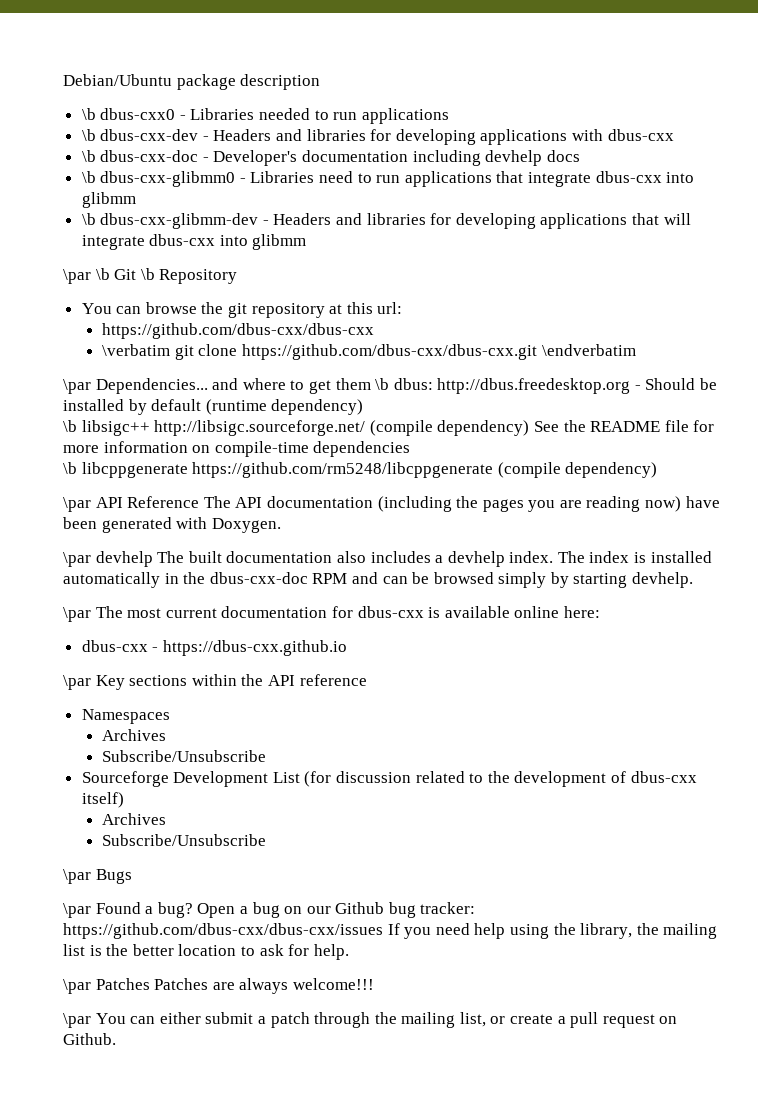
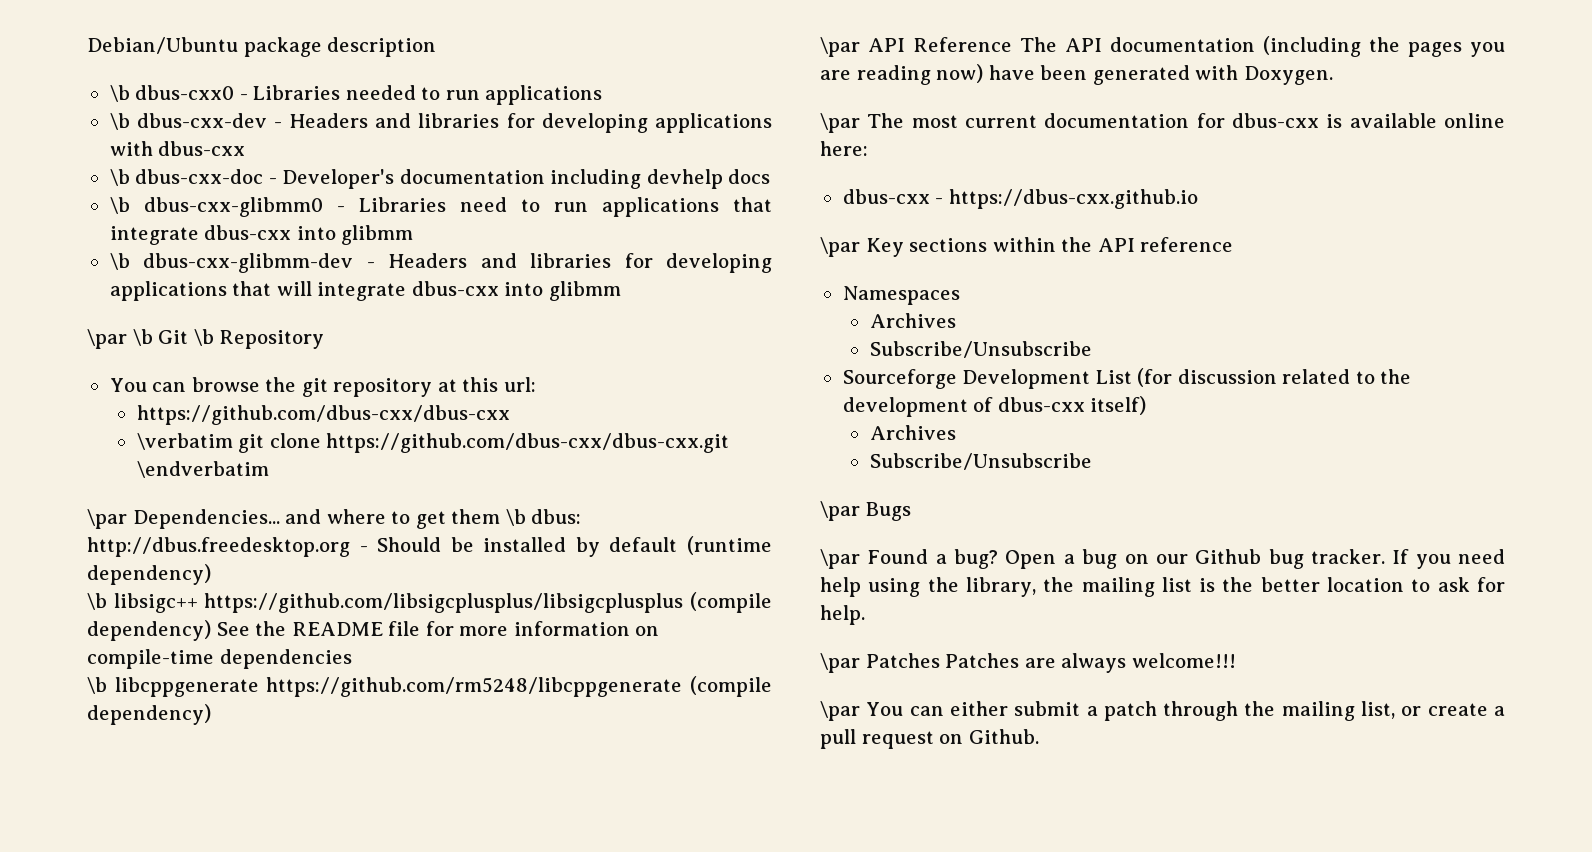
- \b libsigc++ http://libsigc.sourceforge.net/ (compile dependency) See the README file for more information on compile-time dependencies
+ \b libsigc++ https://github.com/libsigcplusplus/libsigcplusplus (compile dependency) See the README file for more information on compile-time dependencies
- \par devhelp The built documentation also includes a devhelp index. The index is installed automatically in the dbus-cxx-doc RPM and can be browsed simply by starting devhelp.
- Open a bug on our Github bug tracker: https://github.com/dbus-cxx/dbus-cxx/issues If you need help using the library, the mailing list is the better location to ask for help.
+ Open a bug on our Github bug tracker. If you need help using the library, the mailing list is the better location to ask for help.

